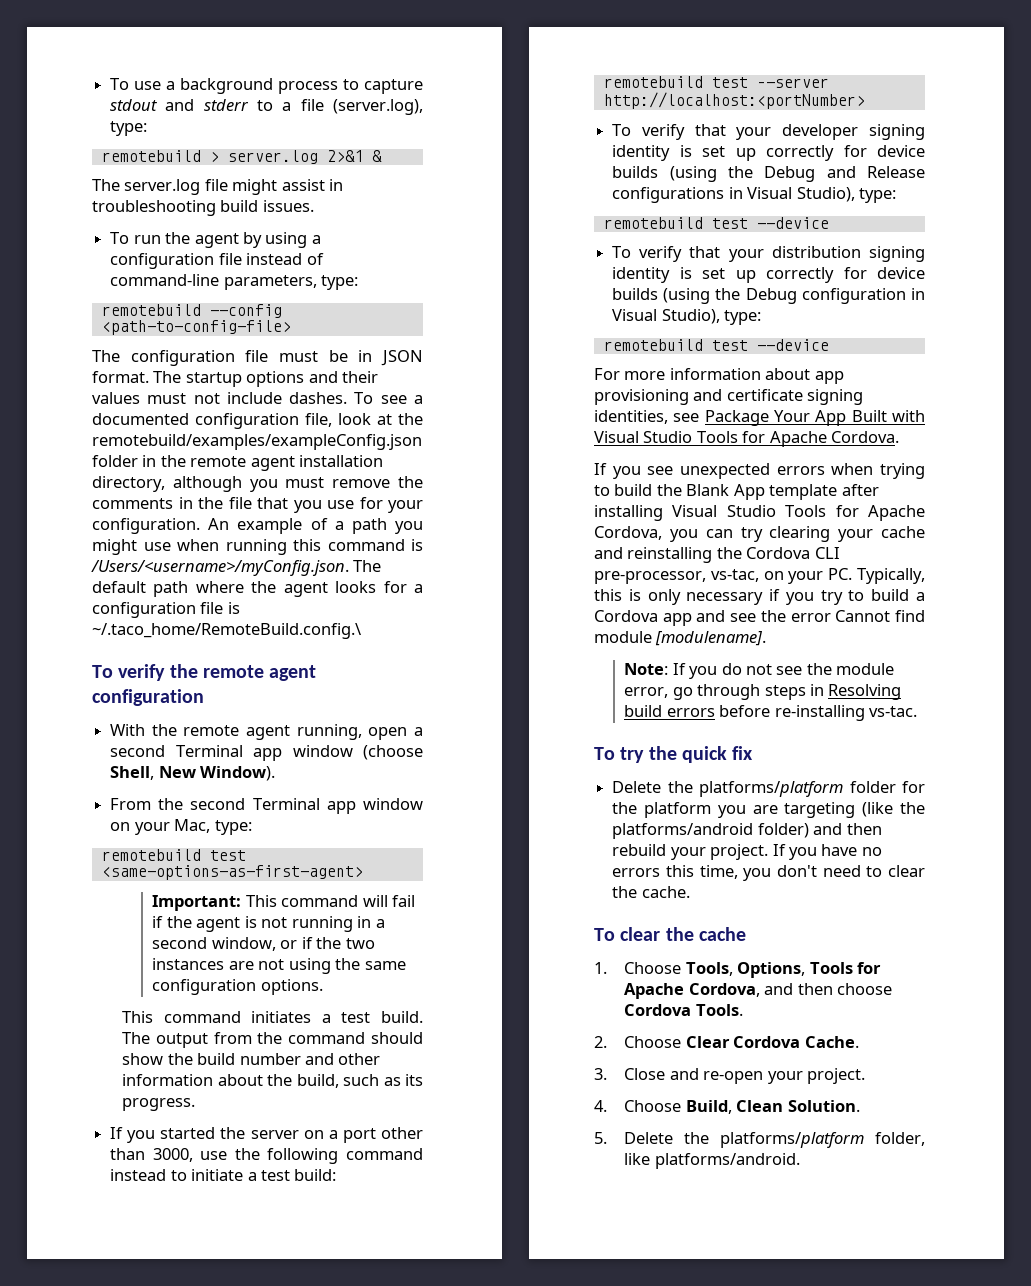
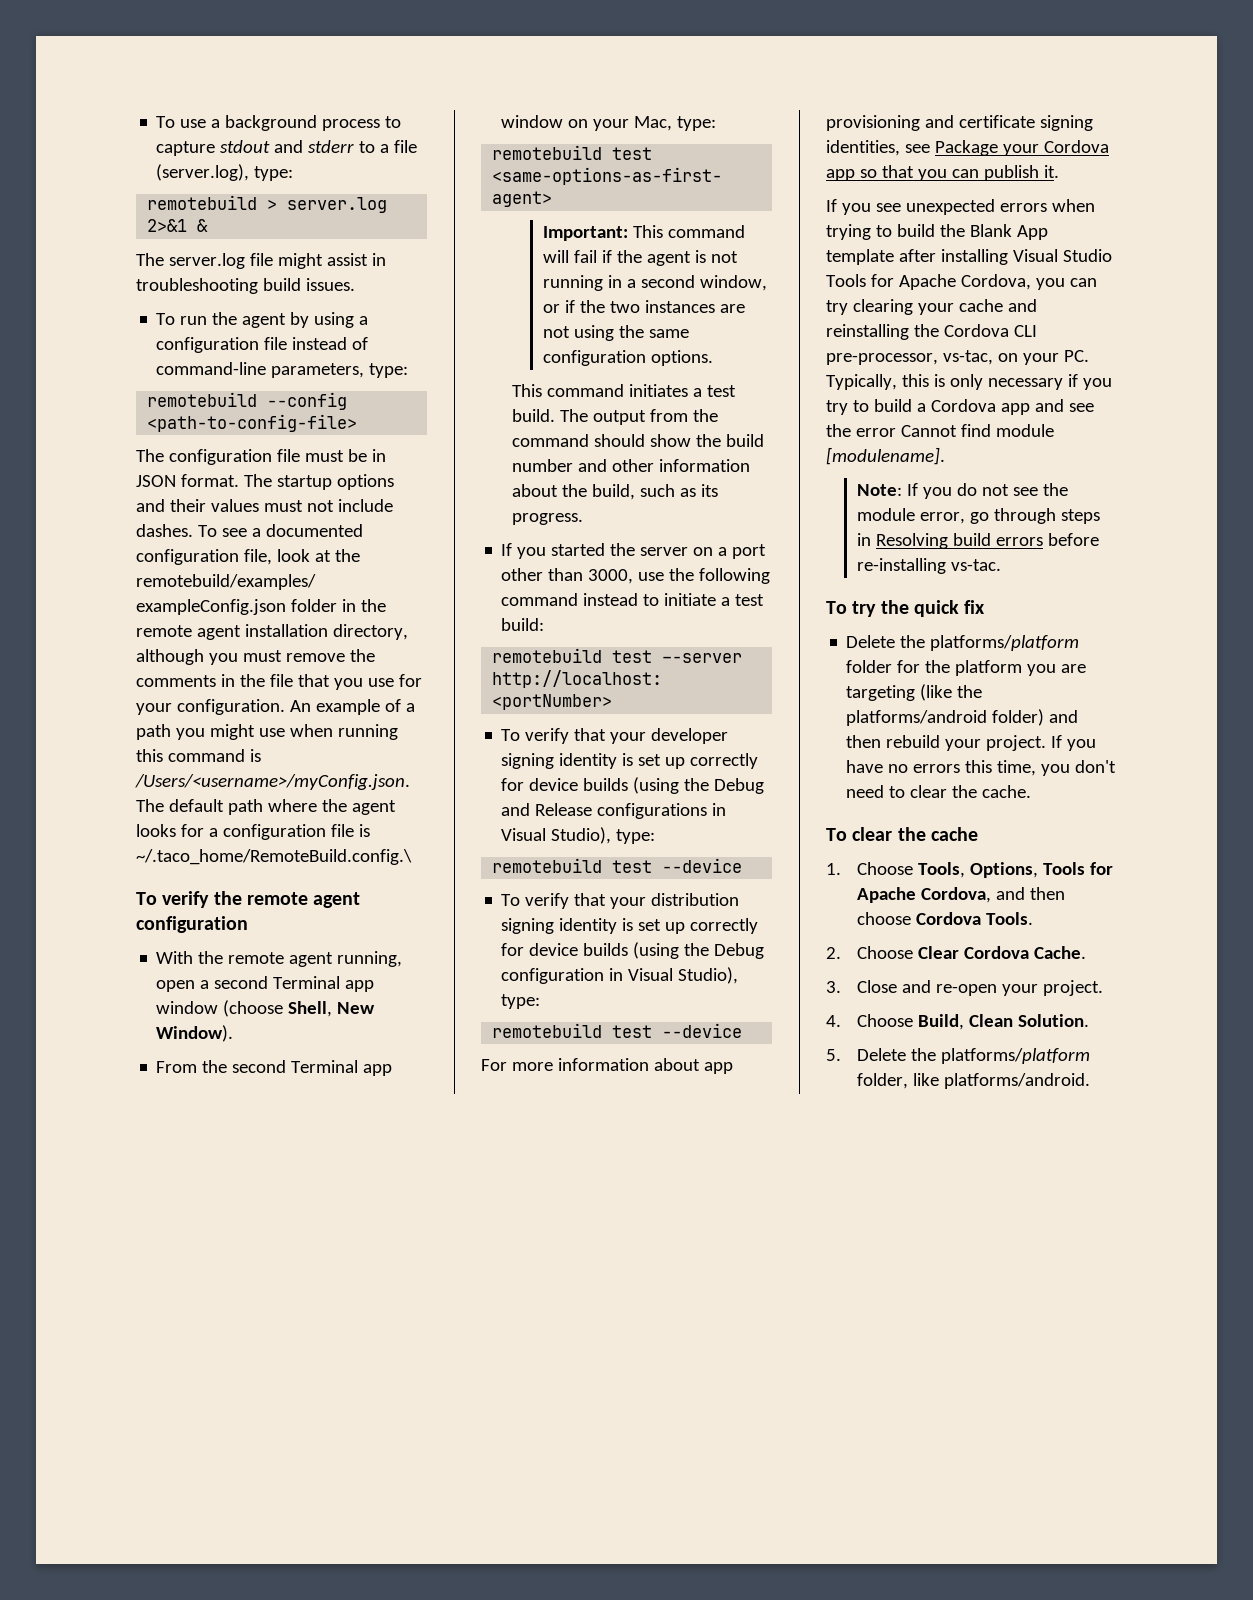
- For more information about app provisioning and certificate signing identities, see Package Your App Built with Visual Studio Tools for Apache Cordova.
+ For more information about app provisioning and certificate signing identities, see Package your Cordova app so that you can publish it.

